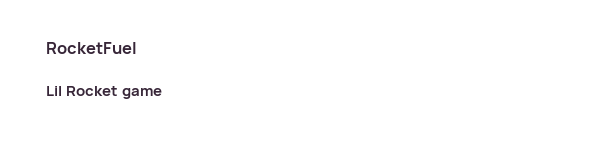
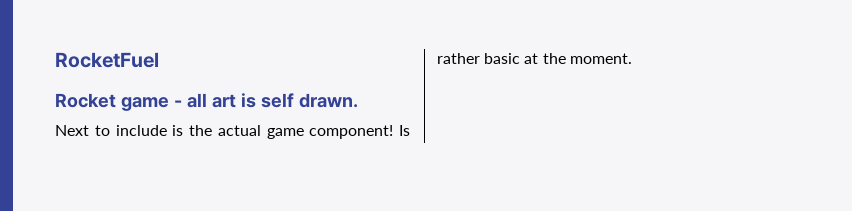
- Lil Rocket game
+ Rocket game - all art is self drawn.
+ Next to include is the actual game component! Is rather basic at the moment.

